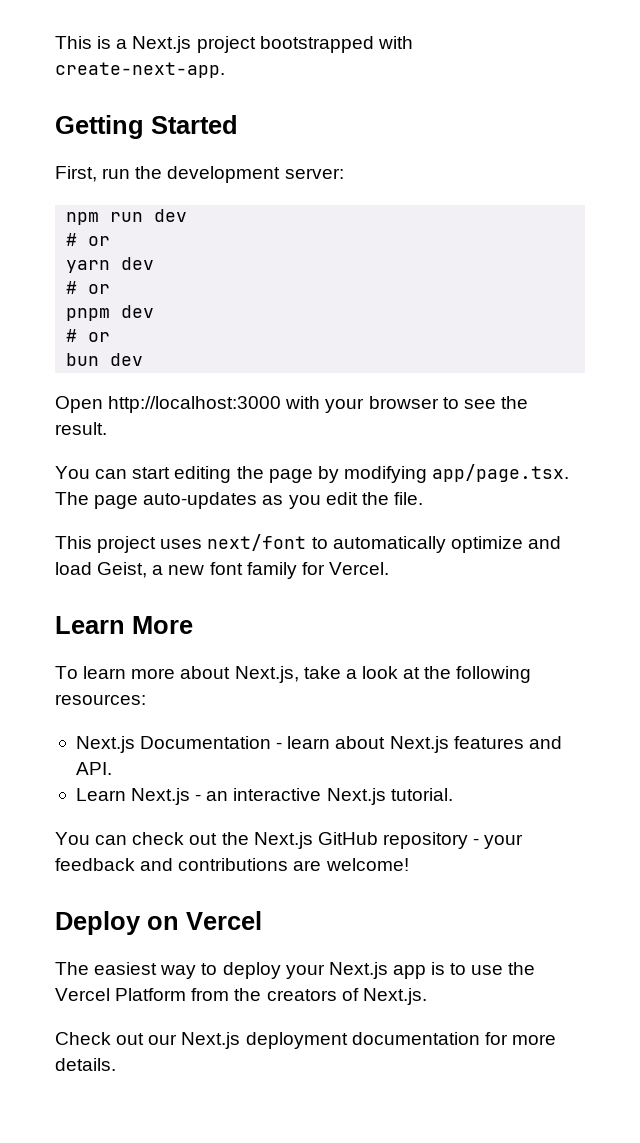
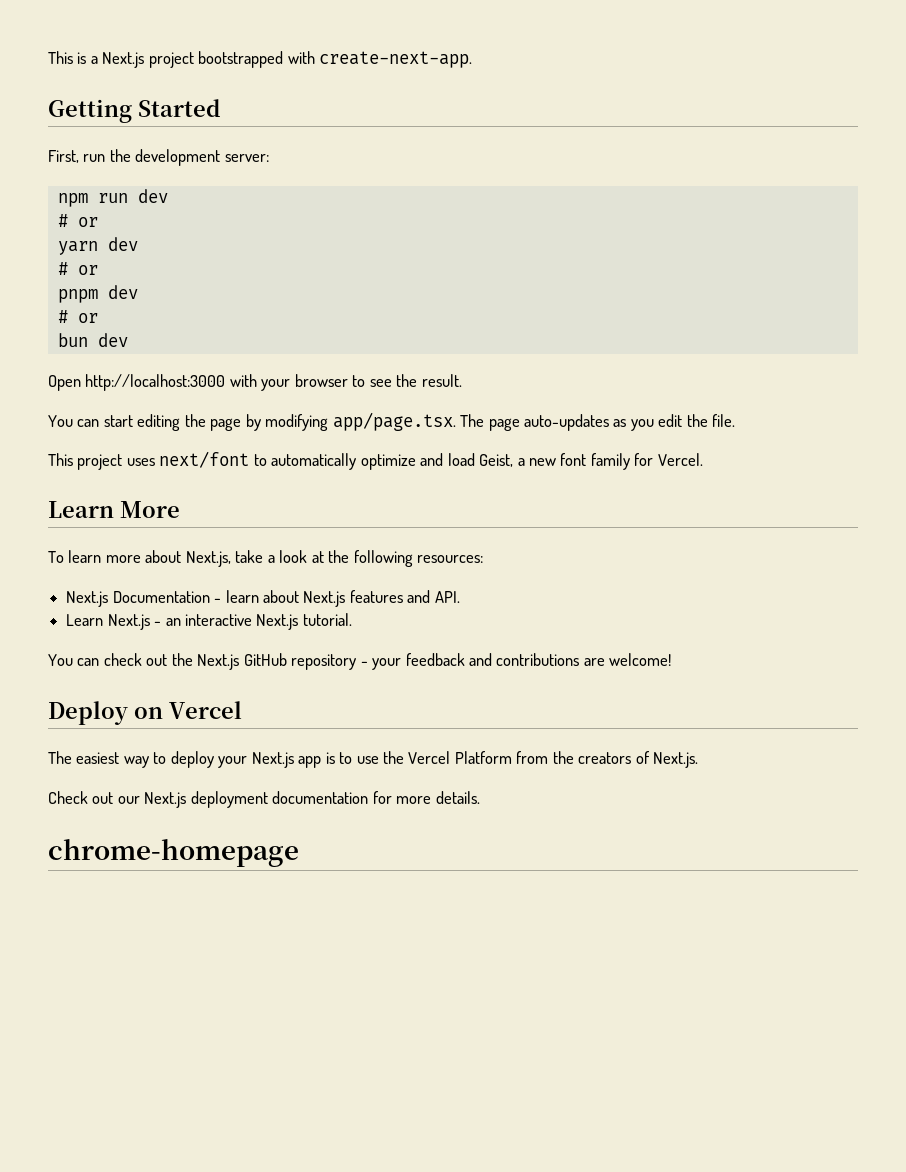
+ chrome-homepage

